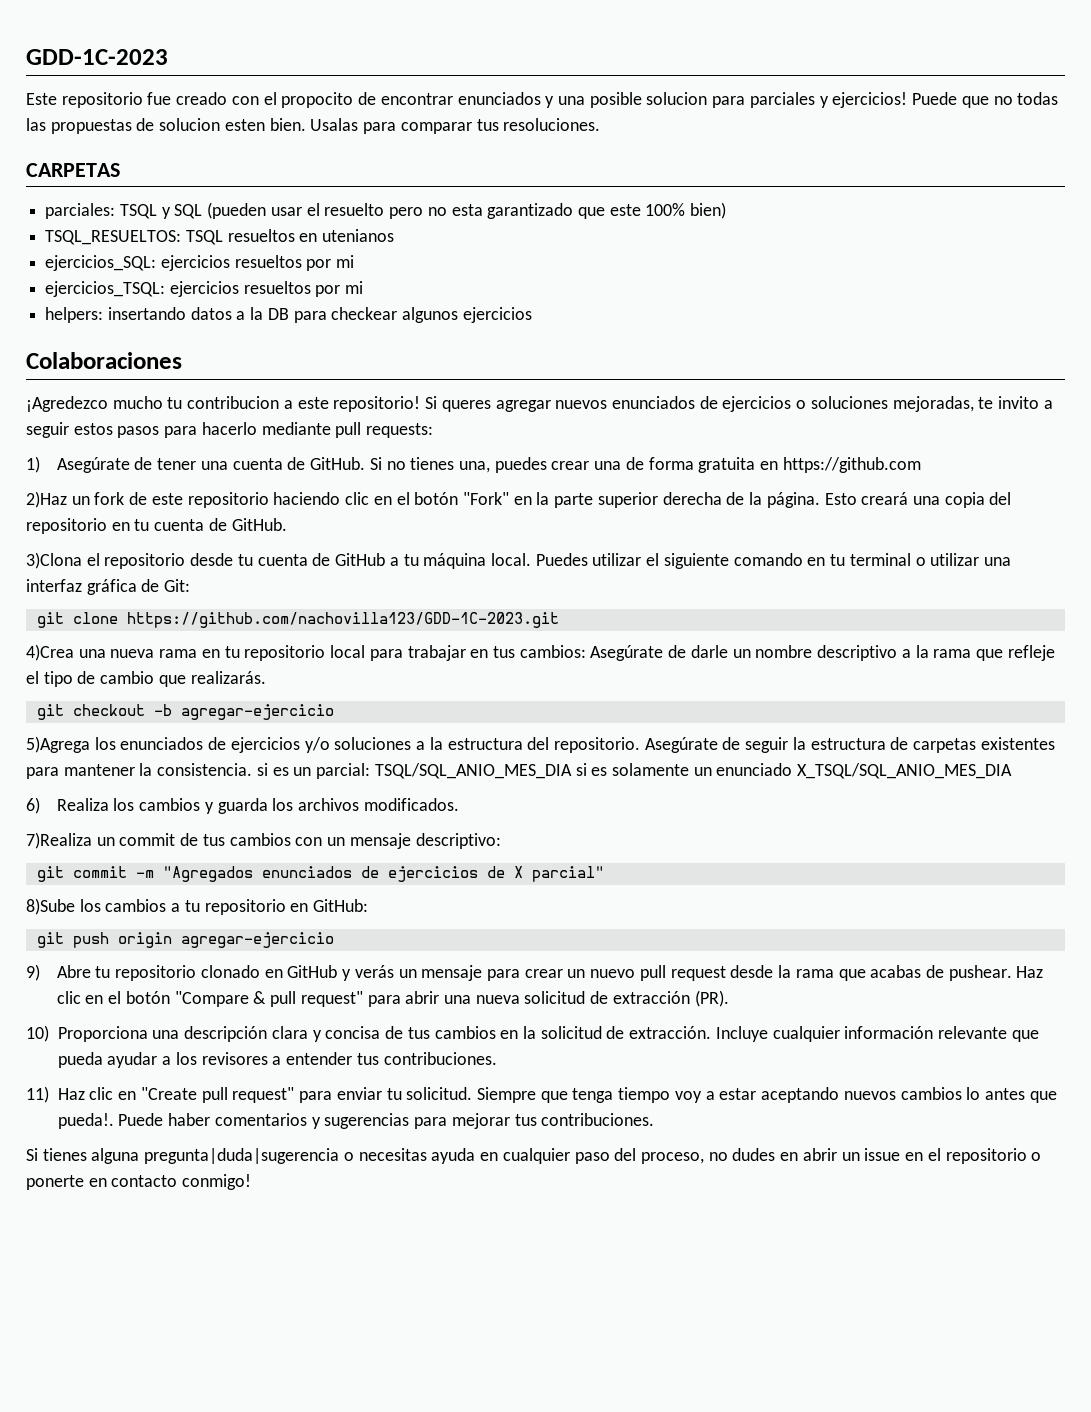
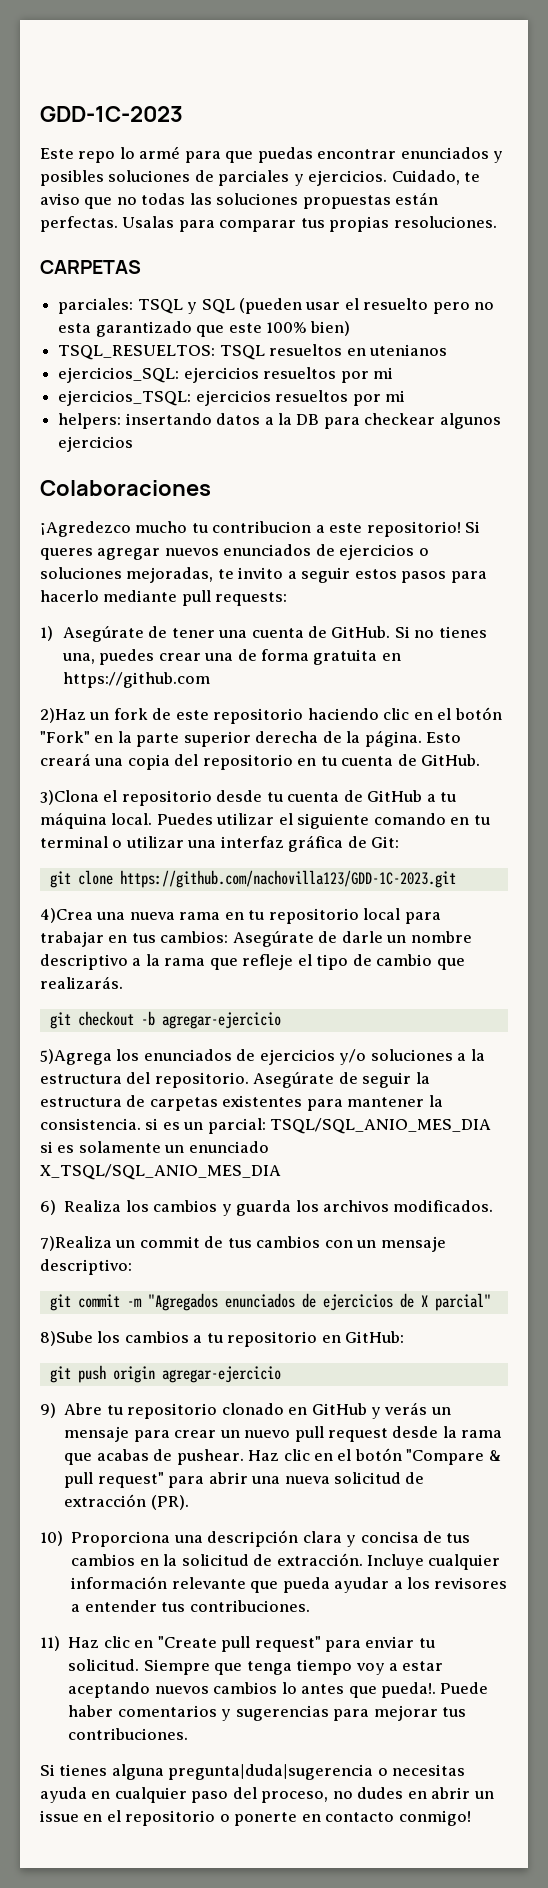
- Este repositorio fue creado con el propocito de encontrar enunciados y una posible solucion para parciales y ejercicios! Puede que no todas las propuestas de solucion esten bien.
+ Este repo lo armé para que puedas encontrar enunciados y posibles soluciones de parciales y ejercicios. Cuidado, te aviso que no todas las soluciones propuestas están perfectas.
- Usalas para comparar tus resoluciones.
+ Usalas para comparar tus propias resoluciones.

